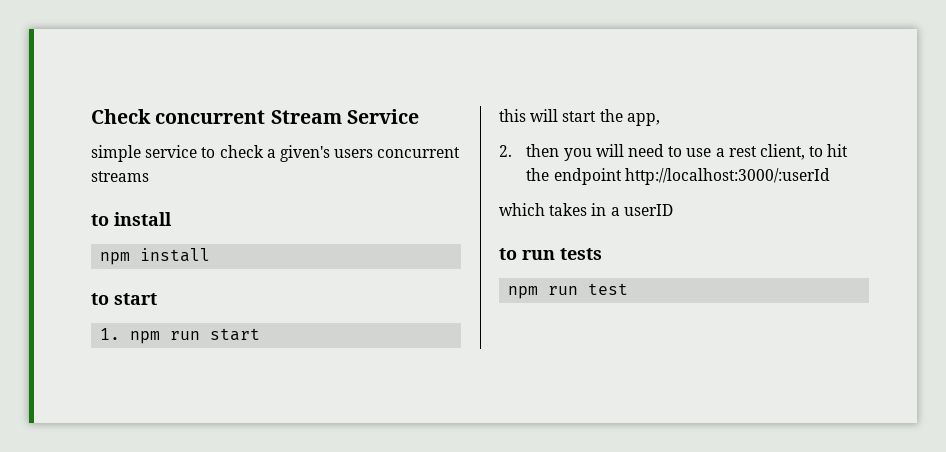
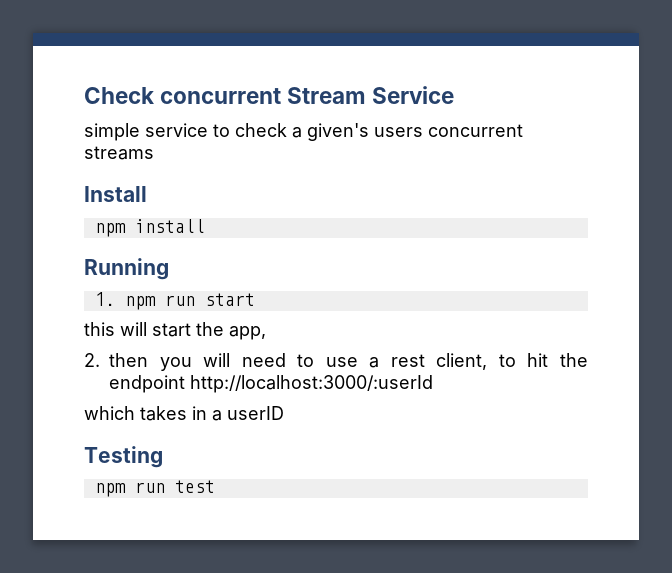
- to install
+ Install
- to start
+ Running
- to run tests
+ Testing

